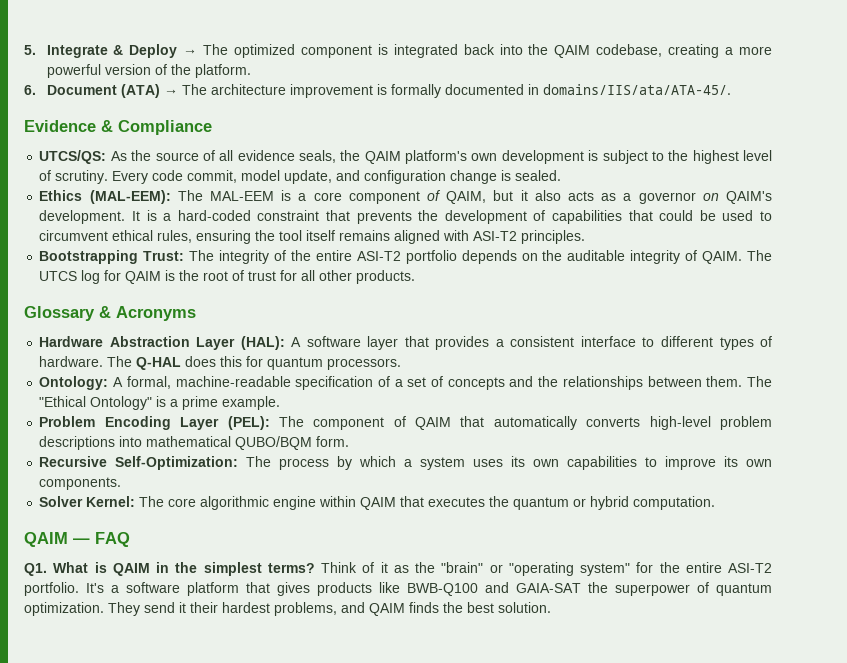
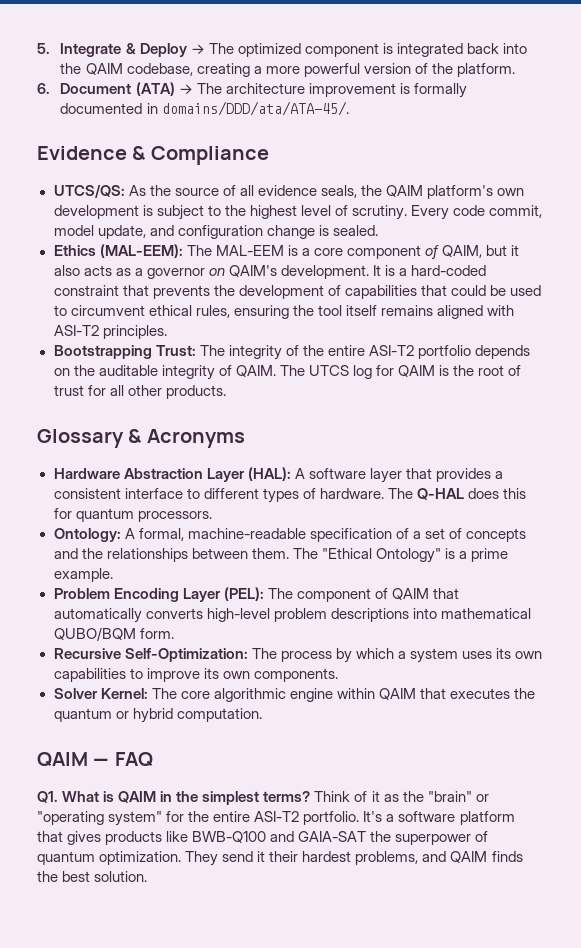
- 6. Document (ATA) → The architecture improvement is formally documented in domains/IIS/ata/ATA-45/.
+ 6. Document (ATA) → The architecture improvement is formally documented in domains/DDD/ata/ATA-45/.

